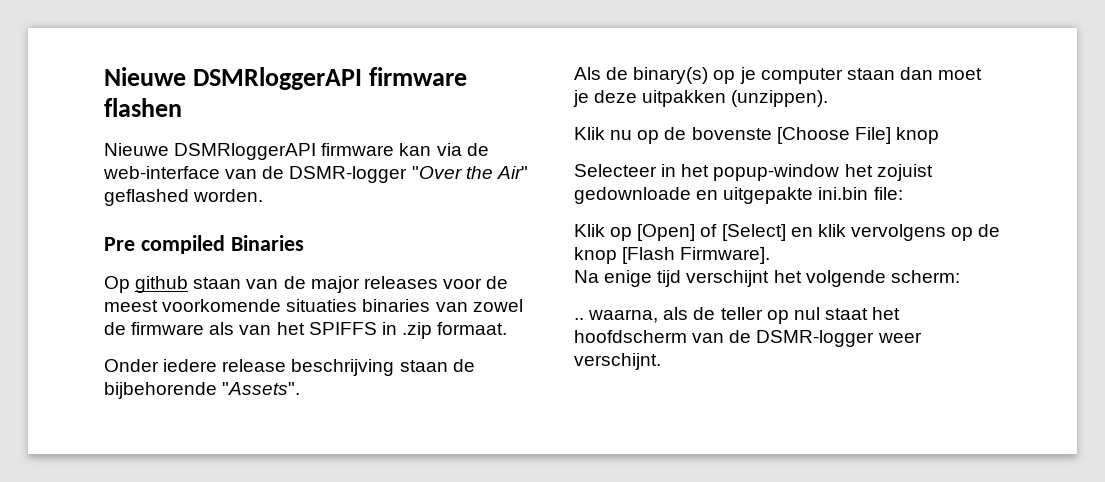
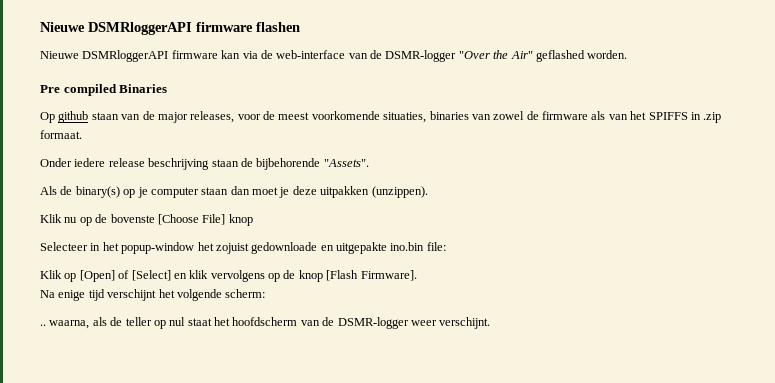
- Op github staan van de major releases voor de meest voorkomende situaties binaries van zowel de firmware als van het SPIFFS in .zip formaat.
+ Op github staan van de major releases, voor de meest voorkomende situaties, binaries van zowel de firmware als van het SPIFFS in .zip formaat.
- Selecteer in het popup-window het zojuist gedownloade en uitgepakte ini.bin file:
+ Selecteer in het popup-window het zojuist gedownloade en uitgepakte ino.bin file:

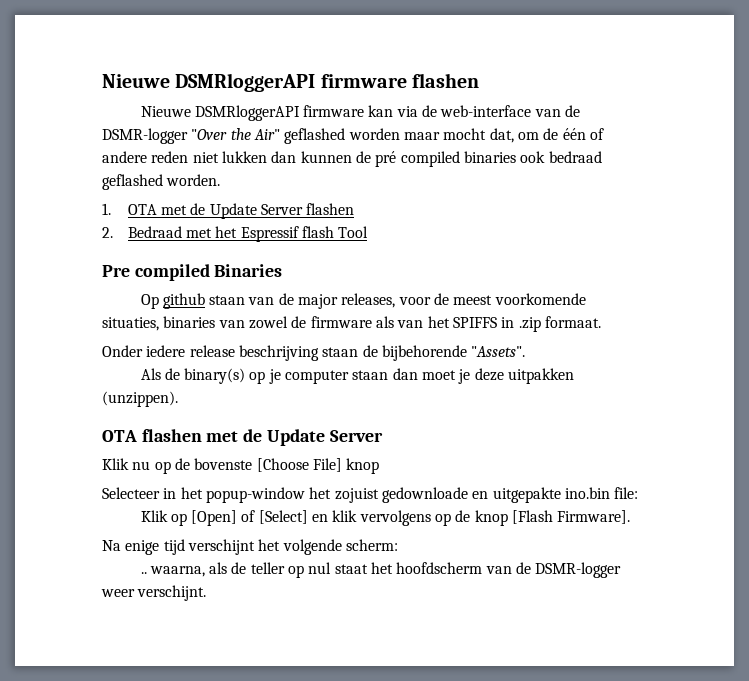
- Nieuwe DSMRloggerAPI firmware kan via de web-interface van de DSMR-logger "Over the Air" geflashed worden.
+ Nieuwe DSMRloggerAPI firmware kan via de web-interface van de DSMR-logger "Over the Air" geflashed worden maar mocht dat, om de één of andere reden niet lukken dan kunnen de pré compiled binaries ook bedraad geflashed worden.
+ 1. OTA met de Update Server flashen
+ 2. Bedraad met het Espressif flash Tool
+ OTA flashen met de Update Server

